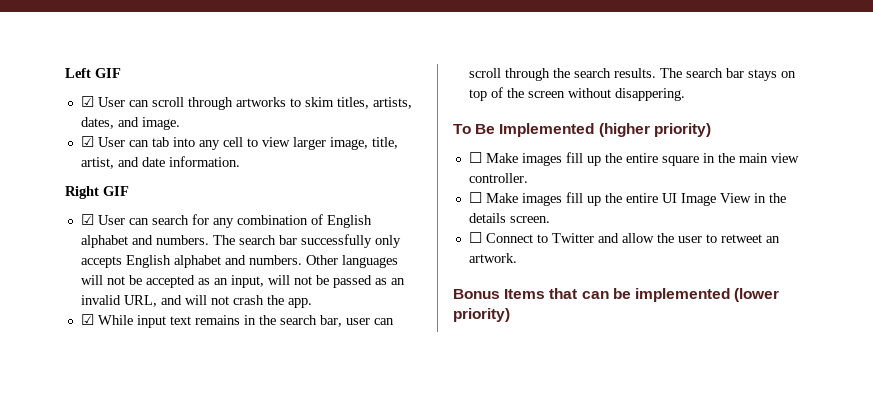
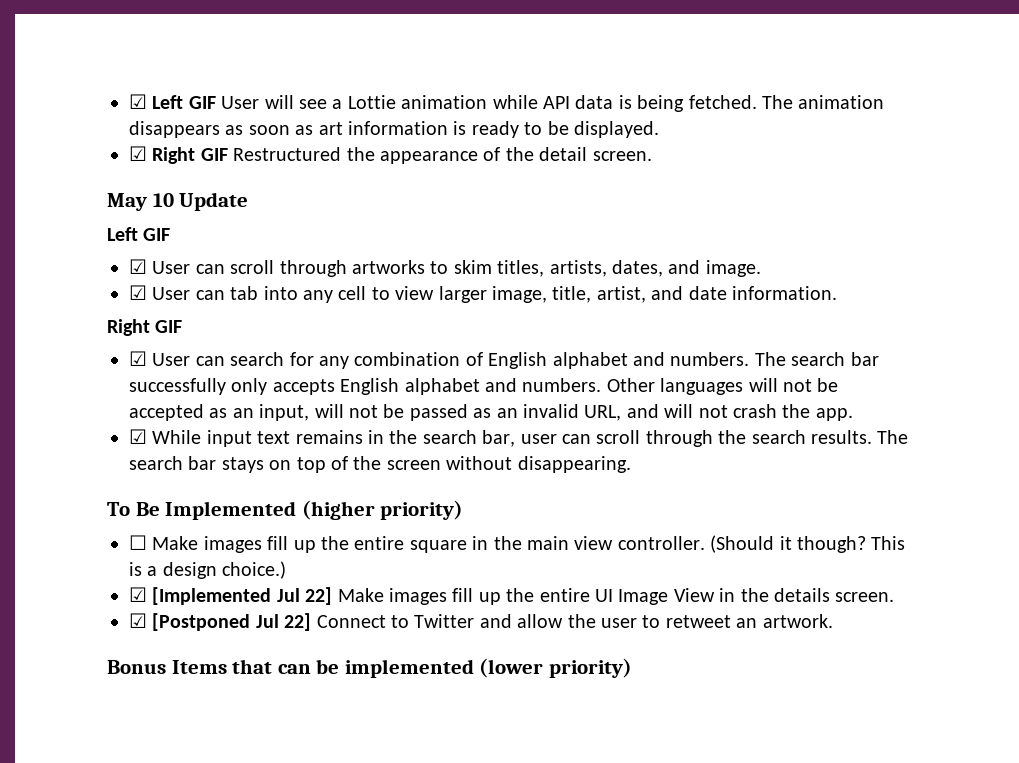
+ ☑ Left GIF User will see a Lottie animation while API data is being fetched. The animation disappears as soon as art information is ready to be displayed.
+ ☑ Right GIF Restructured the appearance of the detail screen.
+ May 10 Update
- The search bar stays on top of the screen without disappering.
+ The search bar stays on top of the screen without disappearing.
- ☐ Make images fill up the entire square in the main view controller.
- ☐ Make images fill up the entire UI Image View in the details screen.
+ ☐ Make images fill up the entire square in the main view controller. (Should it though? This is a design choice.)
+ ☑ [Implemented Jul 22] Make images fill up the entire UI Image View in the details screen.
- ☐ Connect to Twitter and allow the user to retweet an artwork.
+ ☑ [Postponed Jul 22] Connect to Twitter and allow the user to retweet an artwork.

